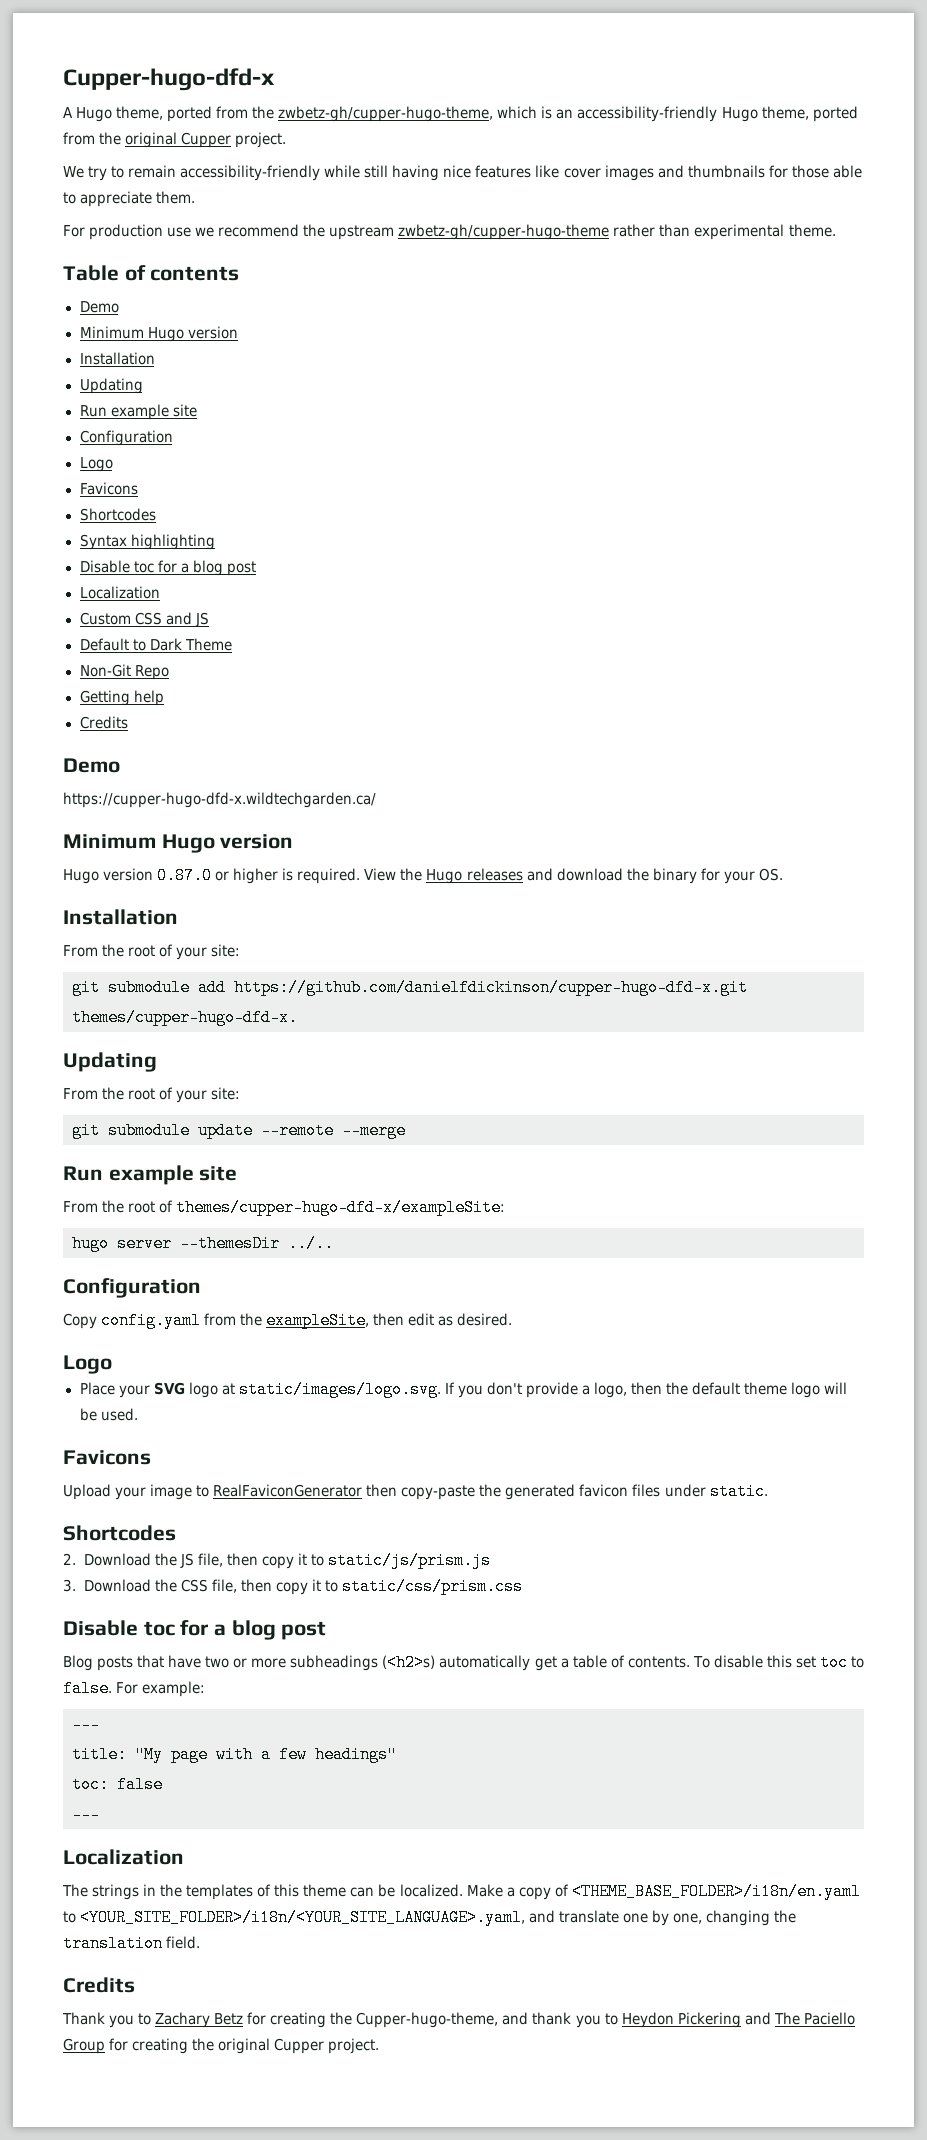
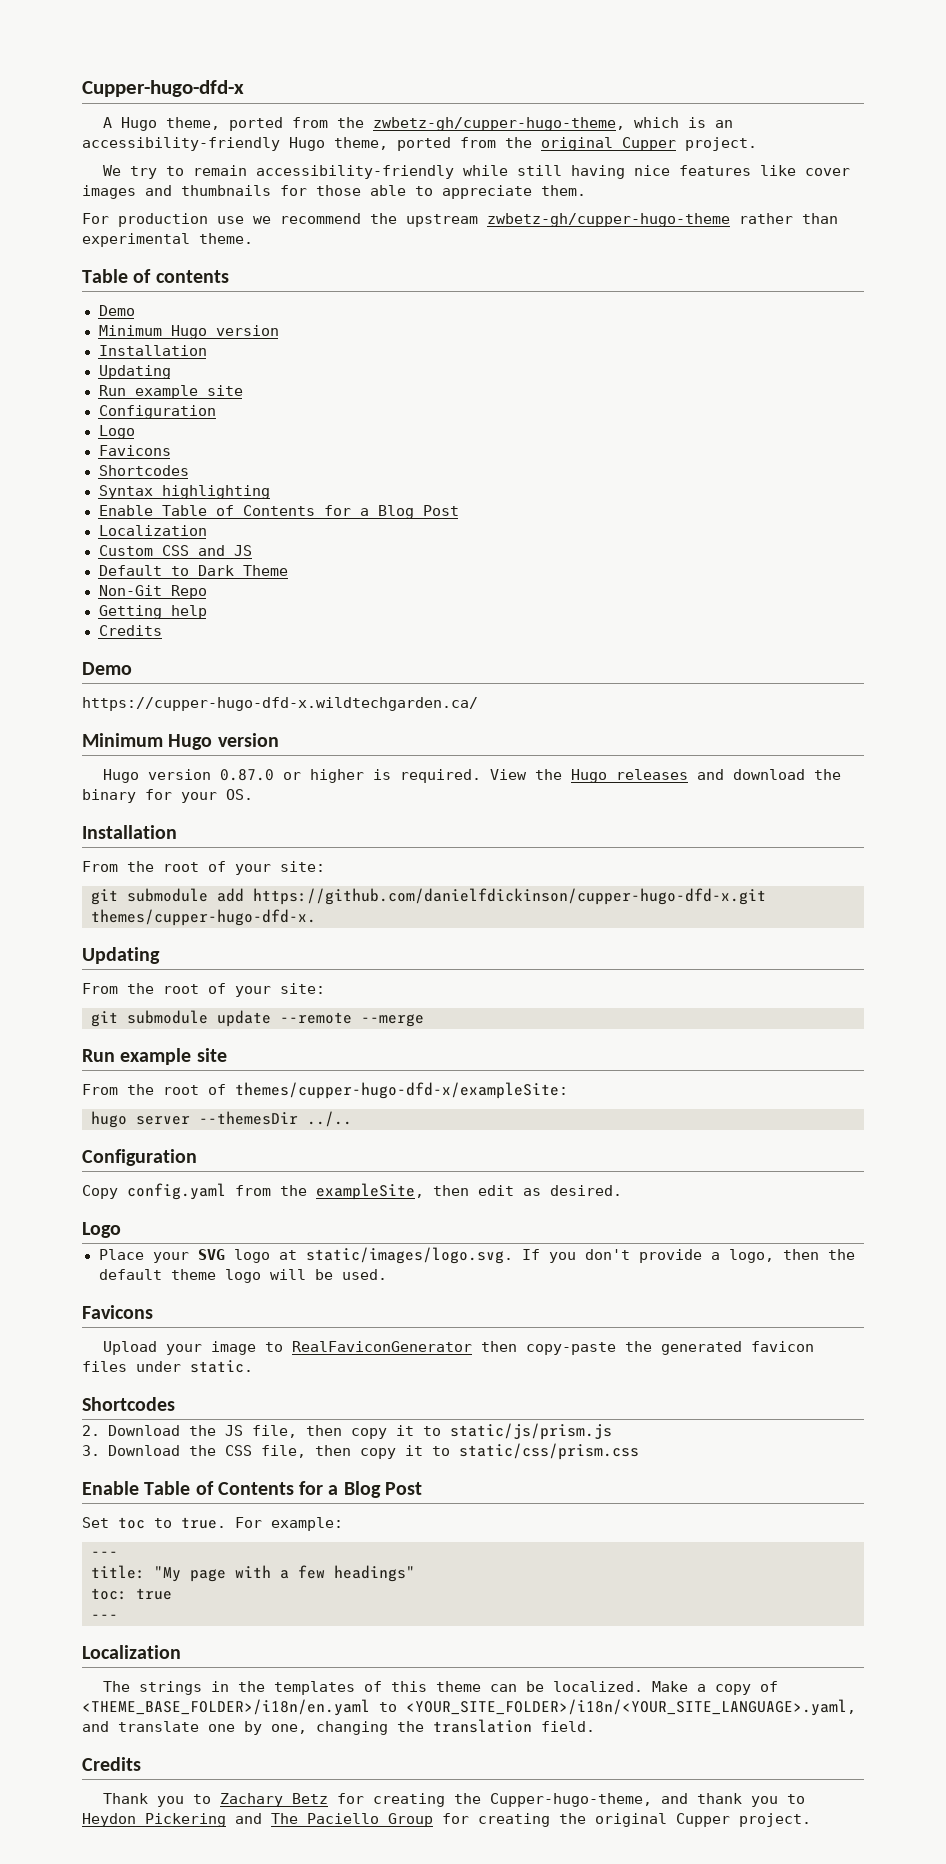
  Syntax highlighting
- Disable toc for a blog post
+ Enable Table of Contents for a Blog Post
  3. Download the CSS file, then copy it to static/css/prism.css
- Disable toc for a blog post
- Blog posts that have two or more subheadings (<h2>s) automatically get a table of contents. To disable this set toc to false.
+ Enable Table of Contents for a Blog Post
+ Set toc to true.
- toc: false
+ toc: true

